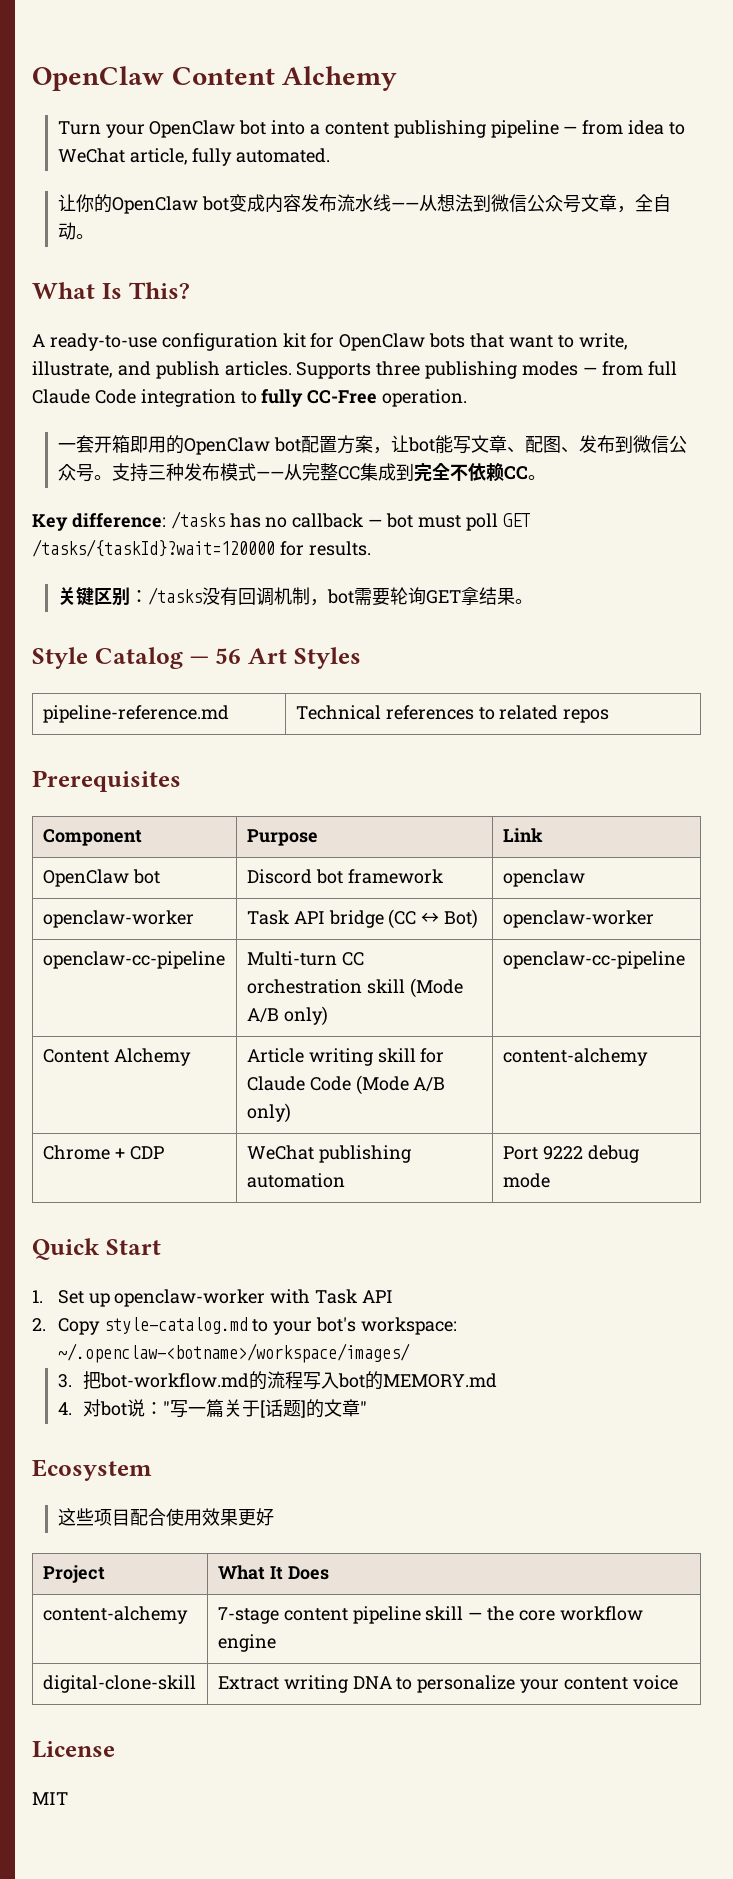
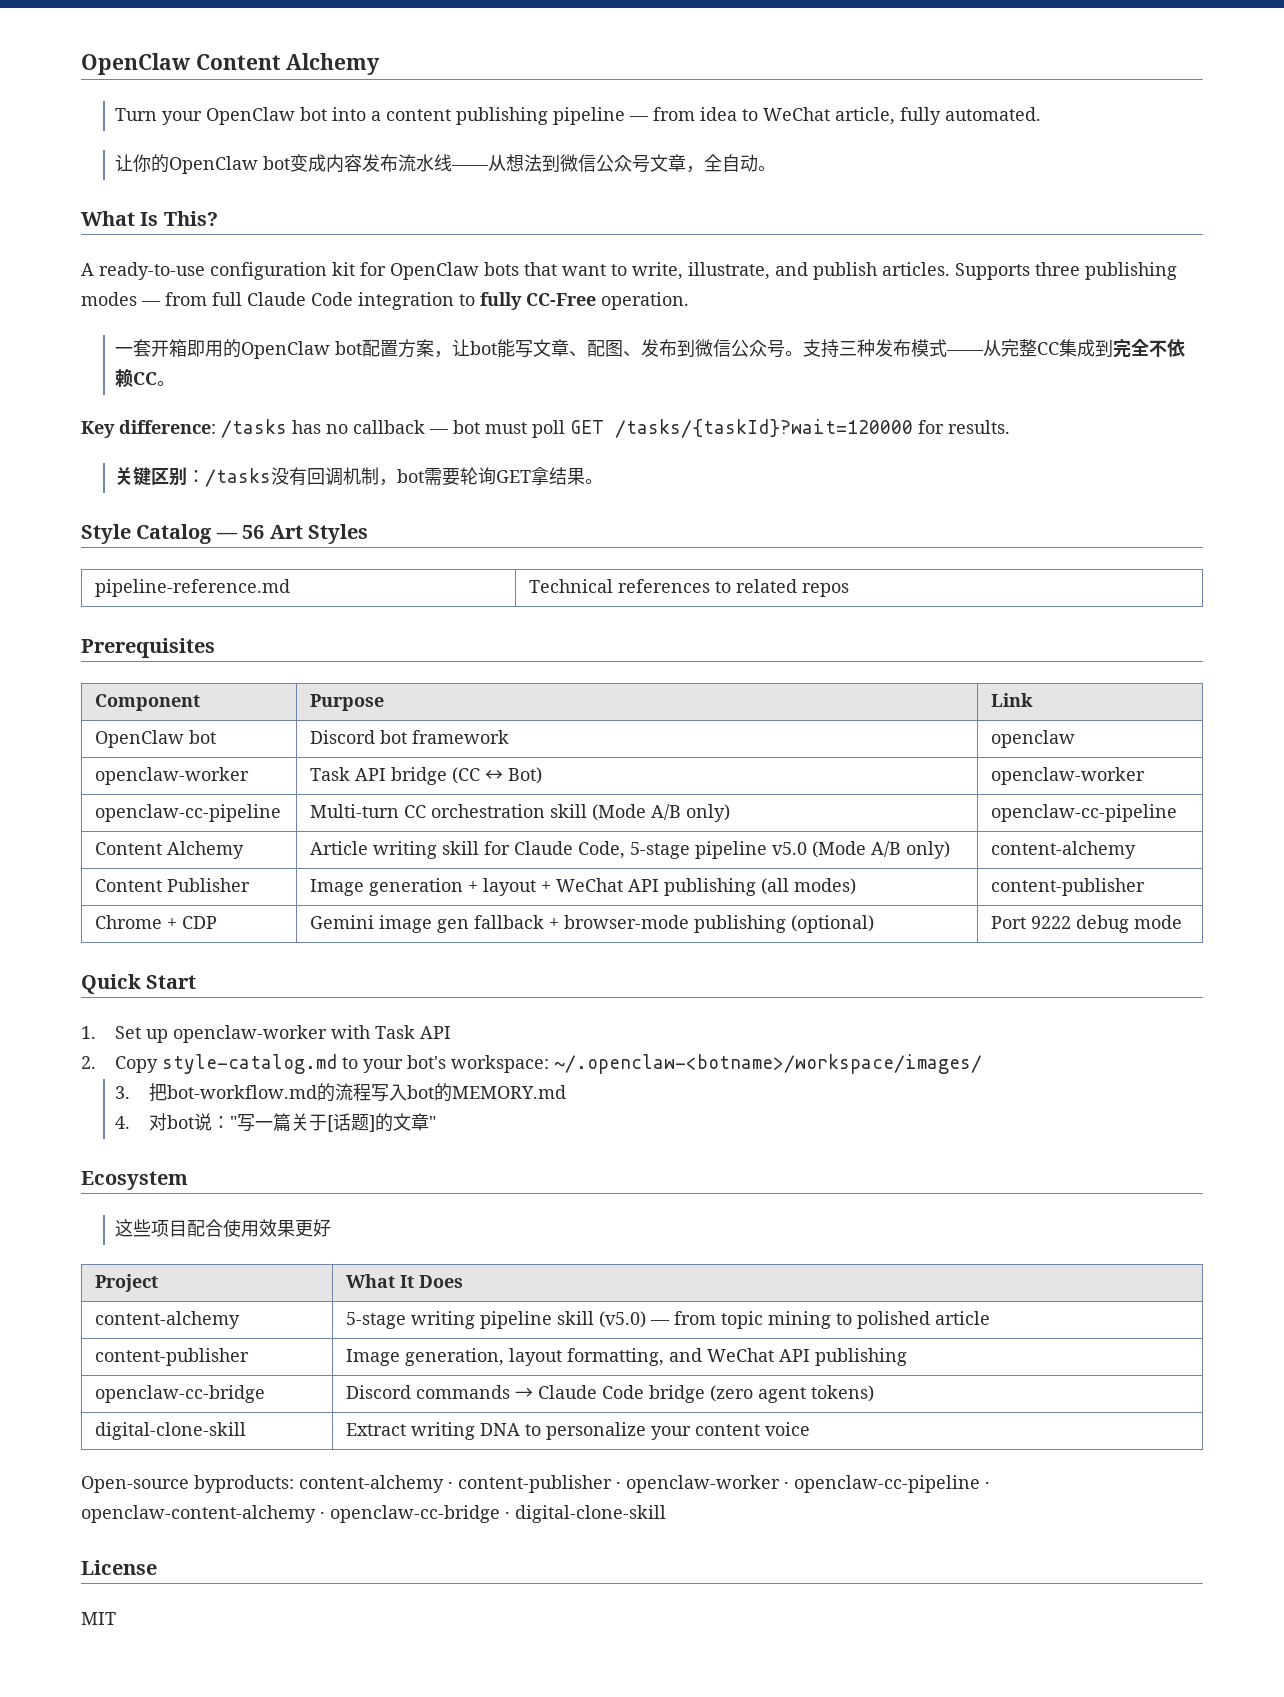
- Content Alchemy | Article writing skill for Claude Code (Mode A/B only) | content-alchemy
+ Content Alchemy | Article writing skill for Claude Code, 5-stage pipeline v5.0 (Mode A/B only) | content-alchemy
- Chrome + CDP | WeChat publishing automation | Port 9222 debug mode
+ Content Publisher | Image generation + layout + WeChat API publishing (all modes) | content-publisher
+ Chrome + CDP | Gemini image gen fallback + browser-mode publishing (optional) | Port 9222 debug mode
- content-alchemy | 7-stage content pipeline skill — the core workflow engine
+ content-alchemy | 5-stage writing pipeline skill (v5.0) — from topic mining to polished article
+ content-publisher | Image generation, layout formatting, and WeChat API publishing
+ openclaw-cc-bridge | Discord commands → Claude Code bridge (zero agent tokens)
+ Open-source byproducts: content-alchemy · content-publisher · openclaw-worker · openclaw-cc-pipeline · openclaw-content-alchemy · openclaw-cc-bridge · digital-clone-skill

